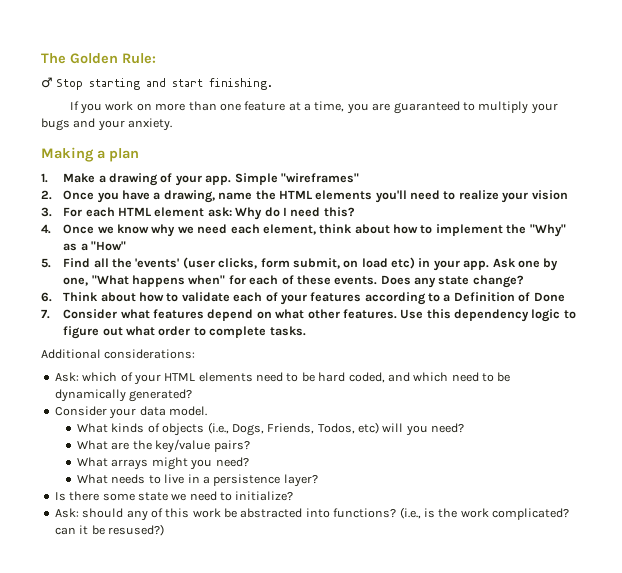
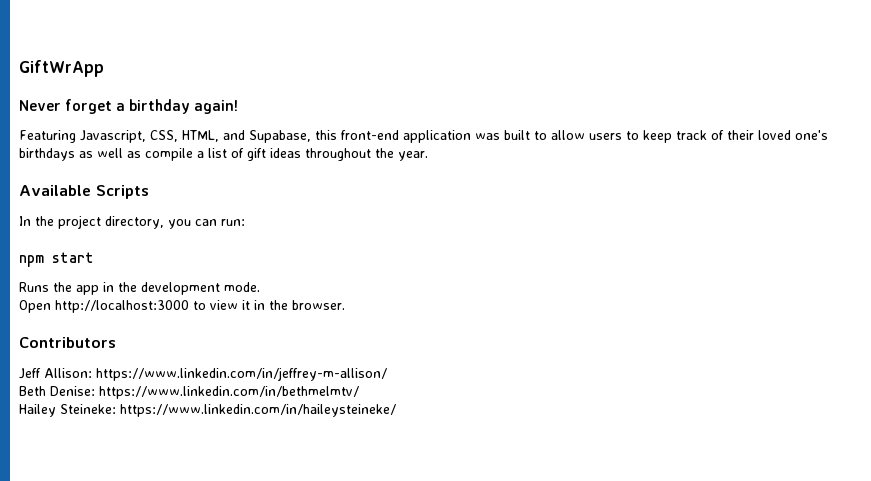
- The Golden Rule:
- ♂ Stop starting and start finishing.
- If you work on more than one feature at a time, you are guaranteed to multiply your bugs and your anxiety.
- Making a plan
- 1. Make a drawing of your app. Simple "wireframes"
- 2. Once you have a drawing, name the HTML elements you'll need to realize your vision
- 3. For each HTML element ask: Why do I need this?
- 4. Once we know why we need each element, think about how to implement the "Why" as a "How"
- 5. Find all the 'events' (user clicks, form submit, on load etc) in your app. Ask one by one, "What happens when" for each of these events. Does any state change?
- 6. Think about how to validate each of your features according to a Definition of Done
- 7. Consider what features depend on what other features. Use this dependency logic to figure out what order to complete tasks.
- Additional considerations:
- Ask: which of your HTML elements need to be hard coded, and which need to be dynamically generated?
- Consider your data model.
- What kinds of objects (i.e., Dogs, Friends, Todos, etc) will you need?
- What are the key/value pairs?
- What arrays might you need?
- What needs to live in a persistence layer?
- Is there some state we need to initialize?
- Ask: should any of this work be abstracted into functions? (i.e., is the work complicated? can it be resused?)
+ GiftWrApp
+ Never forget a birthday again!
+ Featuring Javascript, CSS, HTML, and Supabase, this front-end application was built to allow users to keep track of their loved one's birthdays as well as compile a list of gift ideas throughout the year.
+ Available Scripts
+ In the project directory, you can run:
+ npm start
+ Runs the app in the development mode.
+ Open http://localhost:3000 to view it in the browser.
+ Contributors
+ Jeff Allison: https://www.linkedin.com/in/jeffrey-m-allison/
+ Beth Denise: https://www.linkedin.com/in/bethmelmtv/
+ Hailey Steineke: https://www.linkedin.com/in/haileysteineke/

